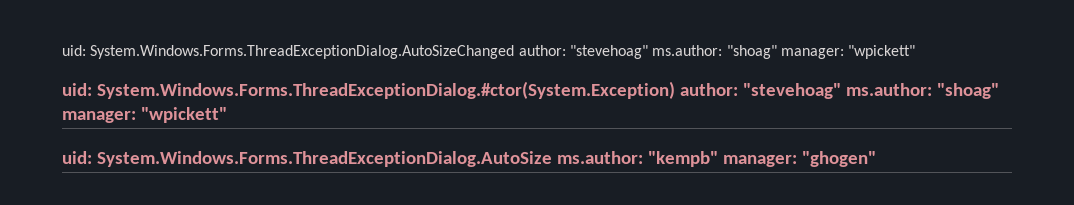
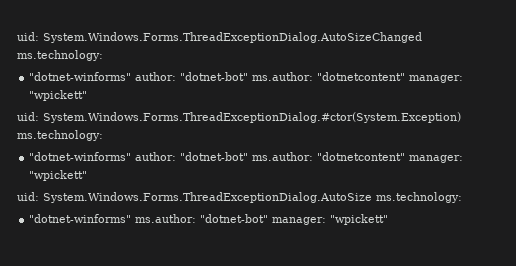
- uid: System.Windows.Forms.ThreadExceptionDialog.AutoSizeChanged author: "stevehoag" ms.author: "shoag" manager: "wpickett"
- uid: System.Windows.Forms.ThreadExceptionDialog.#ctor(System.Exception) author: "stevehoag" ms.author: "shoag" manager: "wpickett"
- uid: System.Windows.Forms.ThreadExceptionDialog.AutoSize ms.author: "kempb" manager: "ghogen"
+ uid: System.Windows.Forms.ThreadExceptionDialog.AutoSizeChanged ms.technology:
+ "dotnet-winforms" author: "dotnet-bot" ms.author: "dotnetcontent" manager: "wpickett"
+ uid: System.Windows.Forms.ThreadExceptionDialog.#ctor(System.Exception) ms.technology:
+ "dotnet-winforms" author: "dotnet-bot" ms.author: "dotnetcontent" manager: "wpickett"
+ uid: System.Windows.Forms.ThreadExceptionDialog.AutoSize ms.technology:
+ "dotnet-winforms" ms.author: "dotnet-bot" manager: "wpickett"

